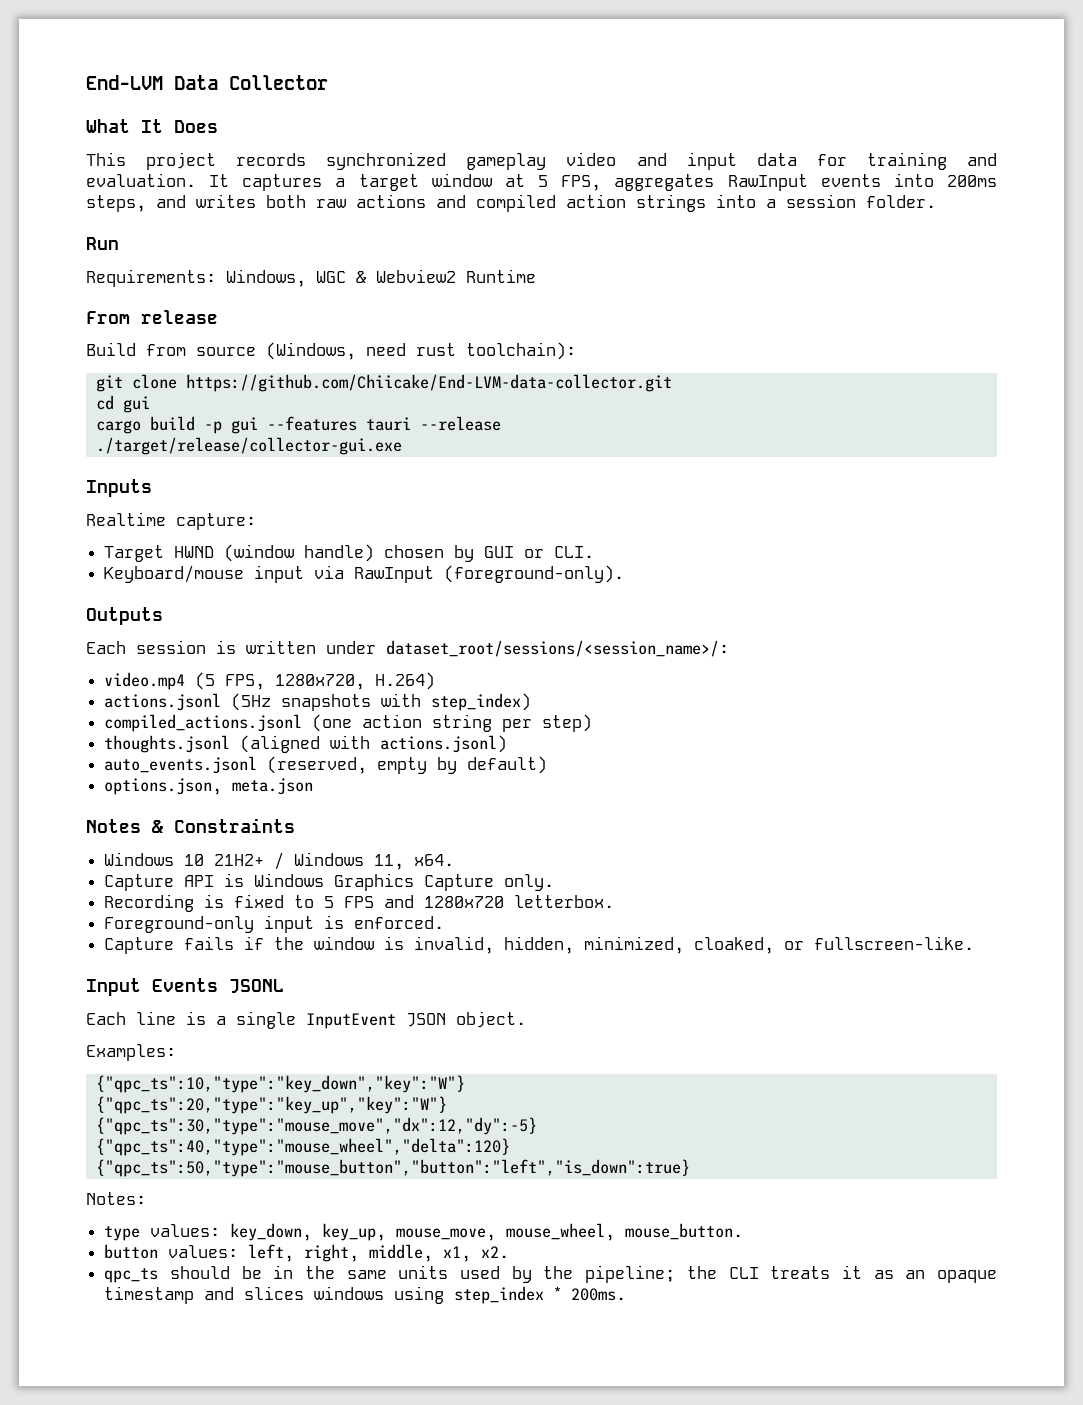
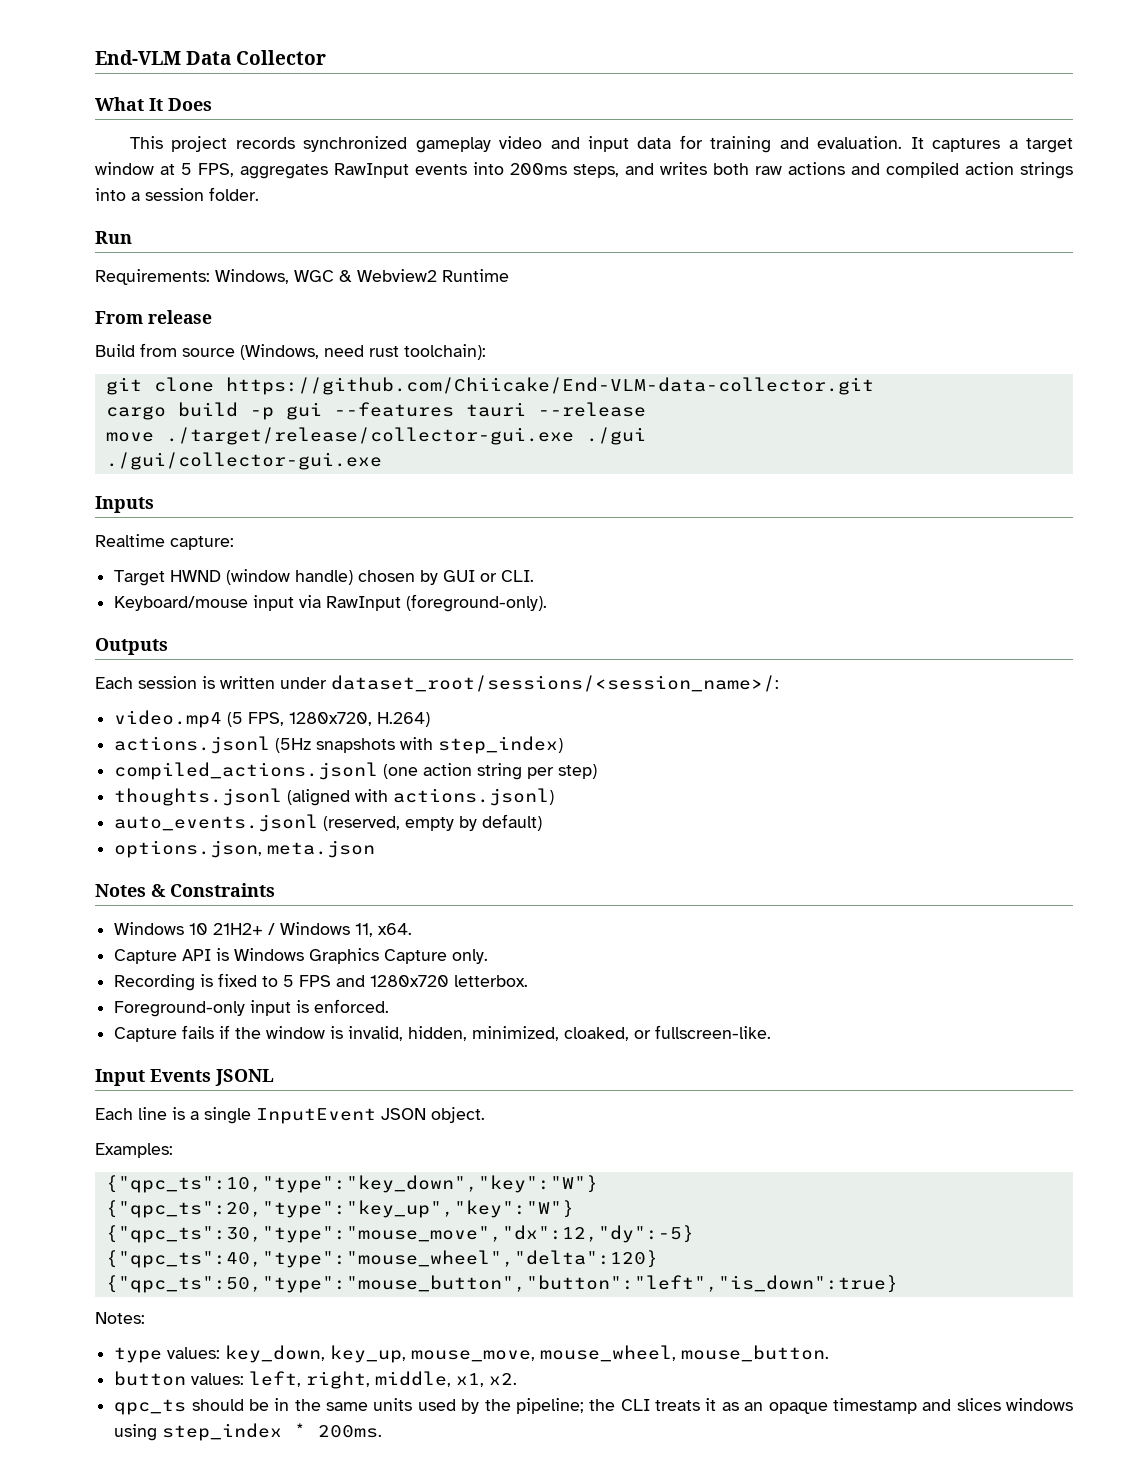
- End-LVM Data Collector
+ End-VLM Data Collector
- git clone https://github.com/Chiicake/End-LVM-data-collector.git
- cd gui
+ git clone https://github.com/Chiicake/End-VLM-data-collector.git
- ./target/release/collector-gui.exe
+ move ./target/release/collector-gui.exe ./gui
+ ./gui/collector-gui.exe

